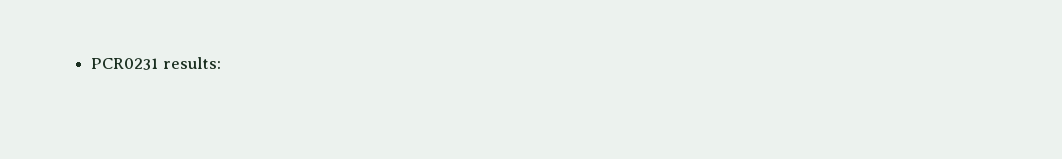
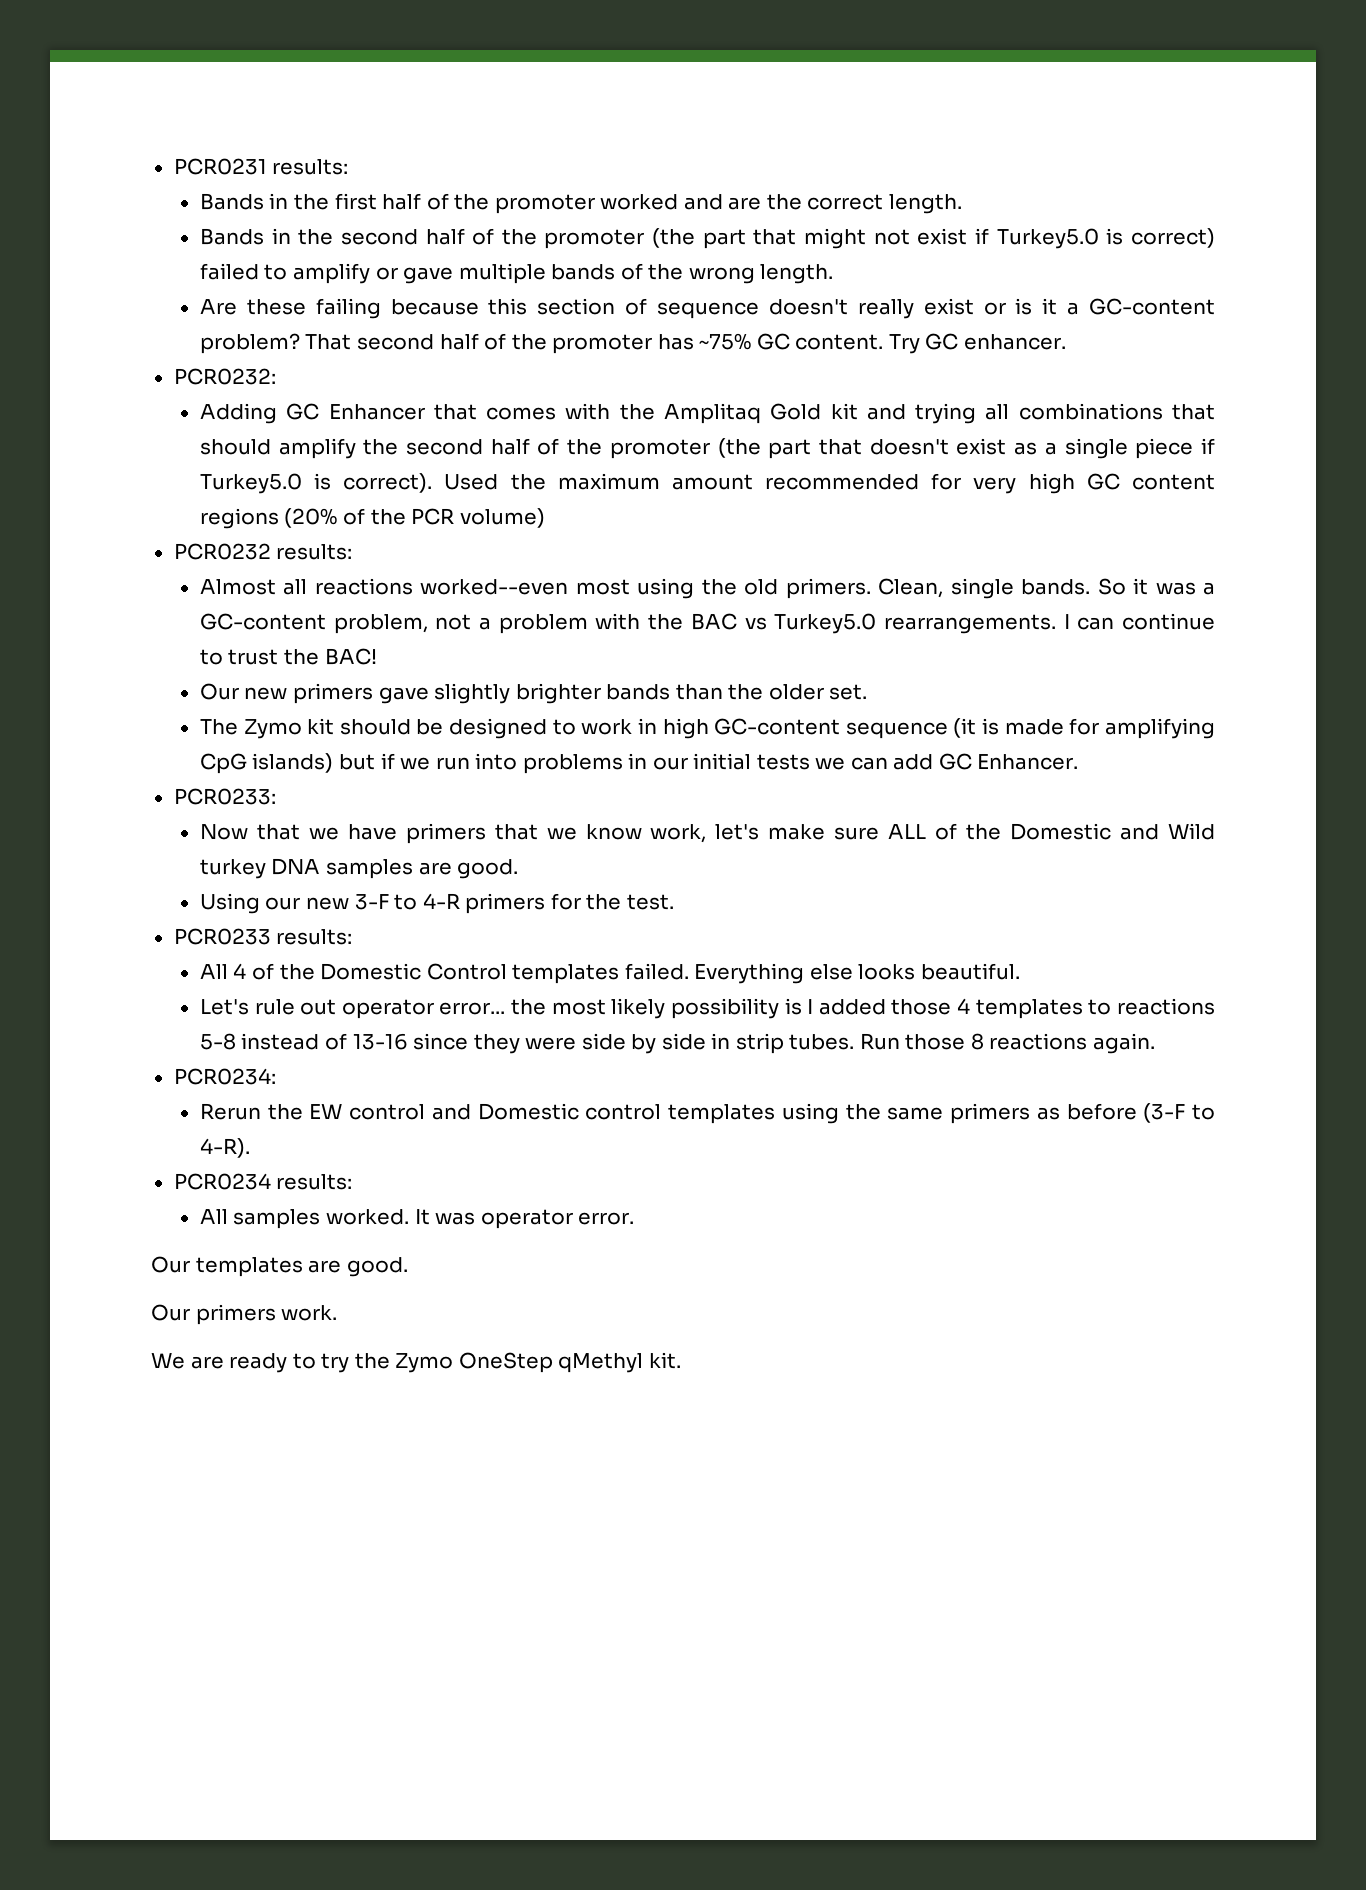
+ Bands in the first half of the promoter worked and are the correct length.
+ Bands in the second half of the promoter (the part that might not exist if Turkey5.0 is correct) failed to amplify or gave multiple bands of the wrong length.
+ Are these failing because this section of sequence doesn't really exist or is it a GC-content problem? That second half of the promoter has ~75% GC content. Try GC enhancer.
+ PCR0232:
+ Adding GC Enhancer that comes with the Amplitaq Gold kit and trying all combinations that should amplify the second half of the promoter (the part that doesn't exist as a single piece if Turkey5.0 is correct). Used the maximum amount recommended for very high GC content regions (20% of the PCR volume)
+ PCR0232 results:
+ Almost all reactions worked--even most using the old primers. Clean, single bands. So it was a GC-content problem, not a problem with the BAC vs Turkey5.0 rearrangements. I can continue to trust the BAC!
+ Our new primers gave slightly brighter bands than the older set.
+ The Zymo kit should be designed to work in high GC-content sequence (it is made for amplifying CpG islands) but if we run into problems in our initial tests we can add GC Enhancer.
+ PCR0233:
+ Now that we have primers that we know work, let's make sure ALL of the Domestic and Wild turkey DNA samples are good.
+ Using our new 3-F to 4-R primers for the test.
+ PCR0233 results:
+ All 4 of the Domestic Control templates failed. Everything else looks beautiful.
+ Let's rule out operator error... the most likely possibility is I added those 4 templates to reactions 5-8 instead of 13-16 since they were side by side in strip tubes. Run those 8 reactions again.
+ PCR0234:
+ Rerun the EW control and Domestic control templates using the same primers as before (3-F to 4-R).
+ PCR0234 results:
+ All samples worked. It was operator error.
+ Our templates are good.
+ Our primers work.
+ We are ready to try the Zymo OneStep qMethyl kit.

